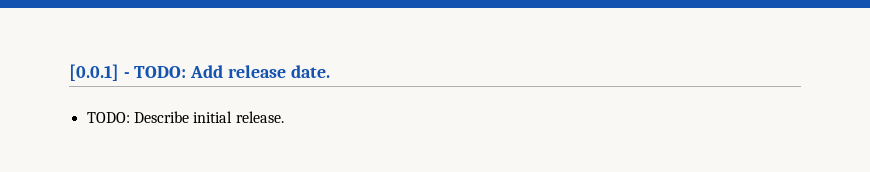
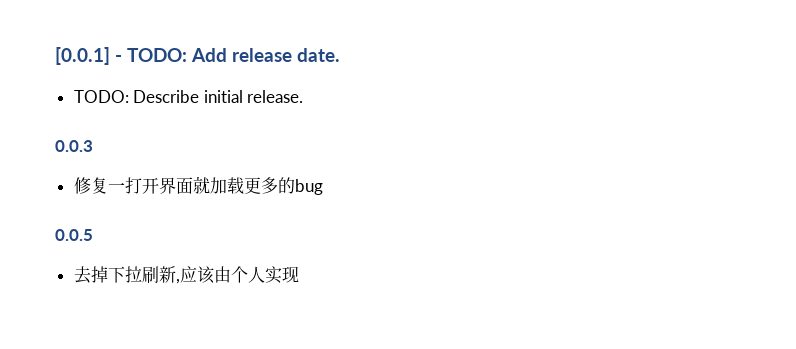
+ 0.0.3
+ 修复一打开界面就加载更多的bug
+ 0.0.5
+ 去掉下拉刷新,应该由个人实现

